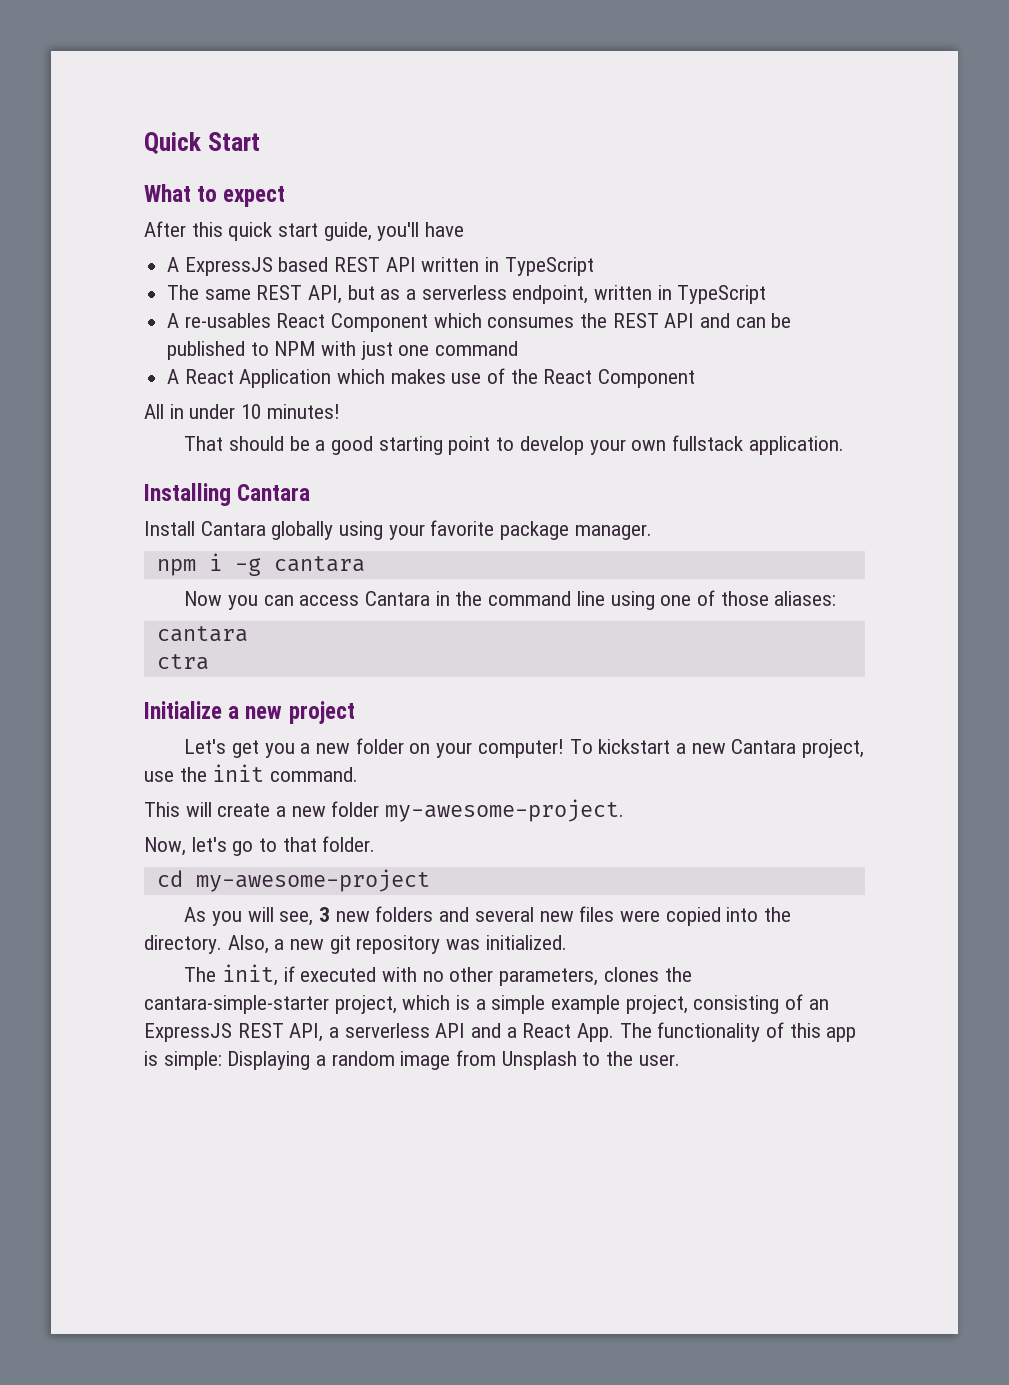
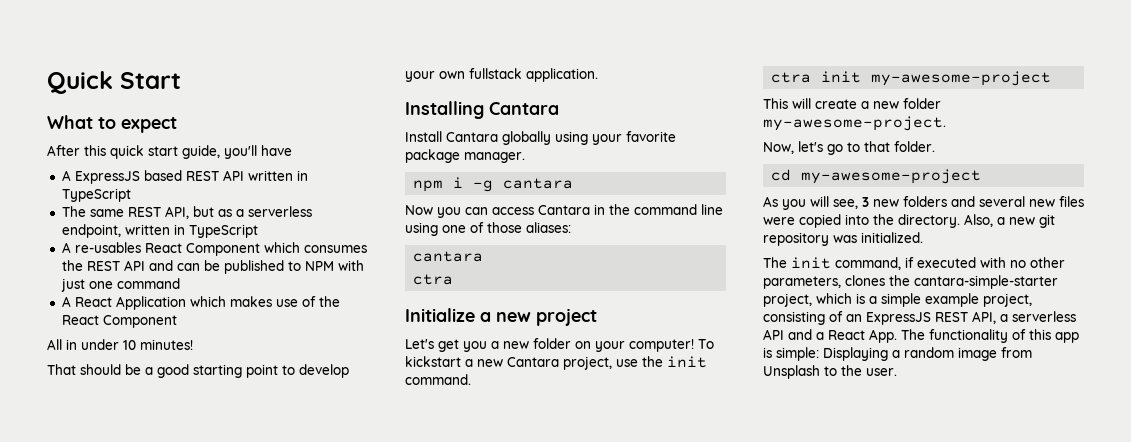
+ ctra init my-awesome-project
- The init, if executed with no other parameters, clones the cantara-simple-starter project, which is a simple example project, consisting of an ExpressJS REST API, a serverless API and a React App. The functionality of this app is simple: Displaying a random image from Unsplash to the user.
+ The init command, if executed with no other parameters, clones the cantara-simple-starter project, which is a simple example project, consisting of an ExpressJS REST API, a serverless API and a React App. The functionality of this app is simple: Displaying a random image from Unsplash to the user.

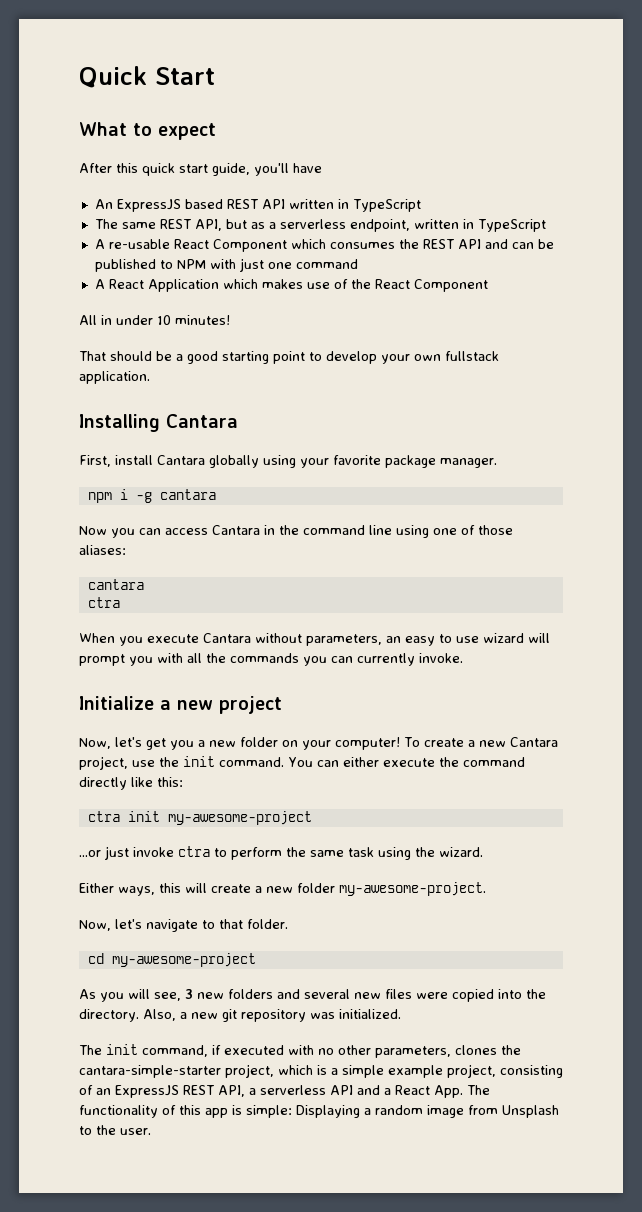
- A ExpressJS based REST API written in TypeScript
+ An ExpressJS based REST API written in TypeScript
- A re-usables React Component which consumes the REST API and can be published to NPM with just one command
+ A re-usable React Component which consumes the REST API and can be published to NPM with just one command
- Install Cantara globally using your favorite package manager.
+ First, install Cantara globally using your favorite package manager.
+ When you execute Cantara without parameters, an easy to use wizard will prompt you with all the commands you can currently invoke.
- Let's get you a new folder on your computer!
+ Now, let's get you a new folder on your computer!
- To kickstart a new Cantara project, use the init command.
+ To create a new Cantara project, use the init command. You can either execute the command directly like this:
  ctra init my-awesome-project
- This will create a new folder my-awesome-project.
+ ...or just invoke ctra to perform the same task using the wizard.
+ Either ways, this will create a new folder my-awesome-project.
- Now, let's go to that folder.
+ Now, let's navigate to that folder.

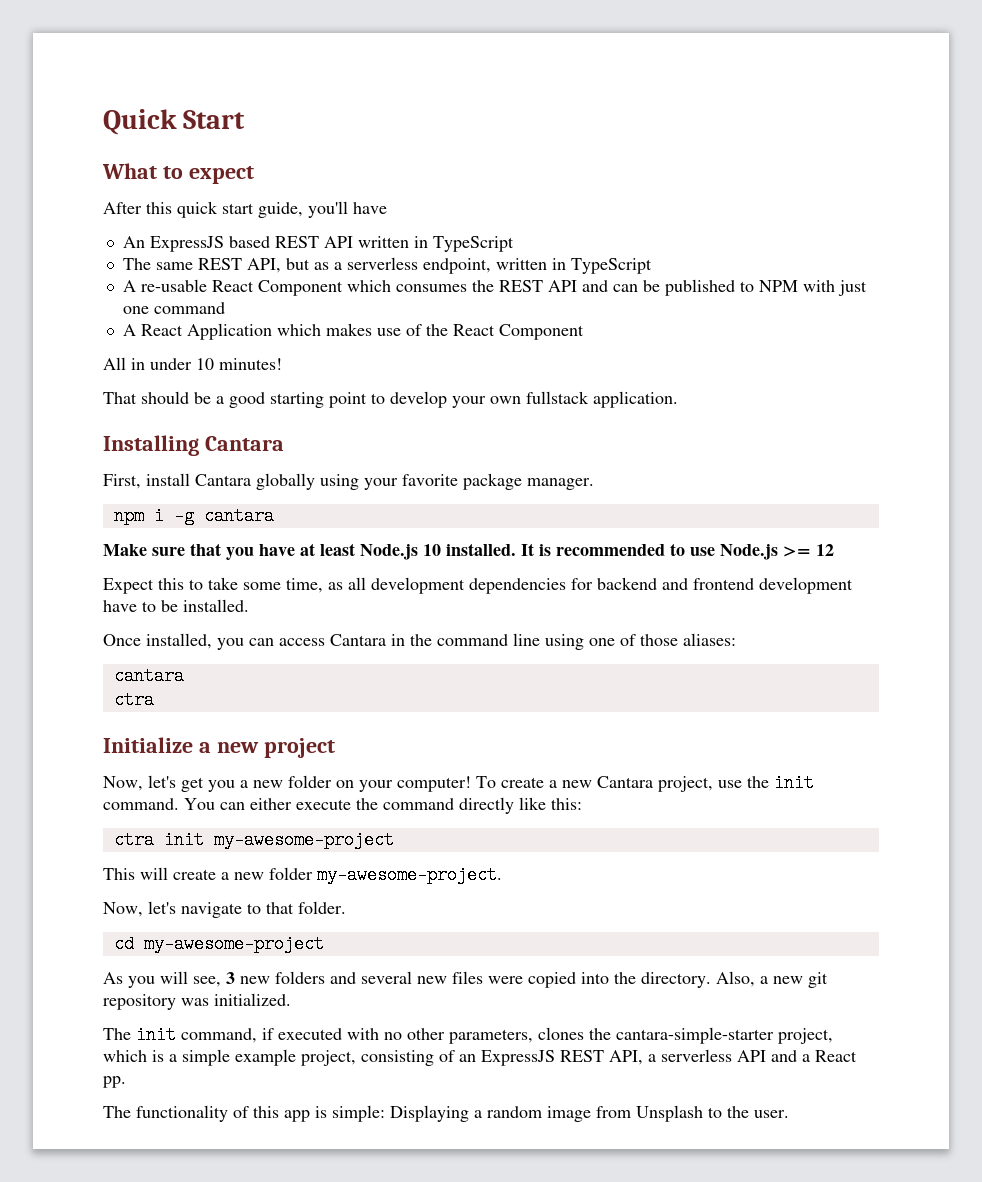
- Now you can access Cantara in the command line using one of those aliases:
+ Make sure that you have at least Node.js 10 installed. It is recommended to use Node.js >= 12
+ Expect this to take some time, as all development dependencies for backend and frontend development have to be installed.
+ Once installed, you can access Cantara in the command line using one of those aliases:
- When you execute Cantara without parameters, an easy to use wizard will prompt you with all the commands you can currently invoke.
- ...or just invoke ctra to perform the same task using the wizard.
- Either ways, this will create a new folder my-awesome-project.
+ This will create a new folder my-awesome-project.
- The init command, if executed with no other parameters, clones the cantara-simple-starter project, which is a simple example project, consisting of an ExpressJS REST API, a serverless API and a React App. The functionality of this app is simple: Displaying a random image from Unsplash to the user.
+ The init command, if executed with no other parameters, clones the cantara-simple-starter project, which is a simple example project, consisting of an ExpressJS REST API, a serverless API and a React pp.
+ The functionality of this app is simple: Displaying a random image from Unsplash to the user.

